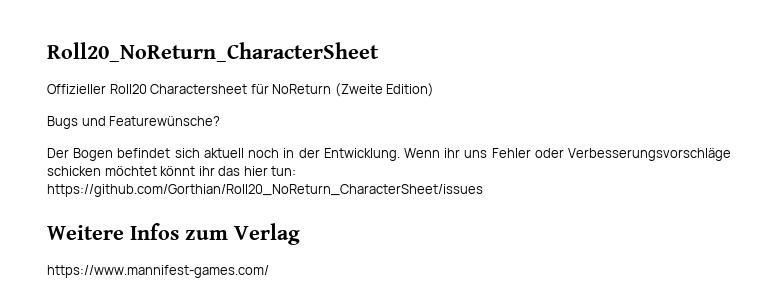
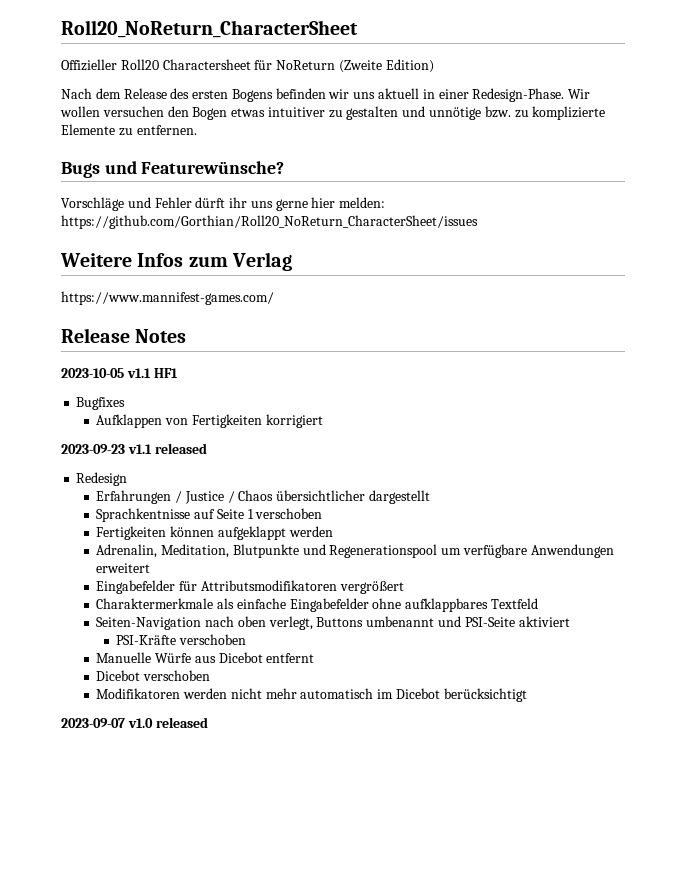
+ Nach dem Release des ersten Bogens befinden wir uns aktuell in einer Redesign-Phase. Wir wollen versuchen den Bogen etwas intuitiver zu gestalten und unnötige bzw. zu komplizierte Elemente zu entfernen.
  Bugs und Featurewünsche?
- Der Bogen befindet sich aktuell noch in der Entwicklung. Wenn ihr uns Fehler oder Verbesserungsvorschläge schicken möchtet könnt ihr das hier tun: https://github.com/Gorthian/Roll20_NoReturn_CharacterSheet/issues
+ Vorschläge und Fehler dürft ihr uns gerne hier melden: https://github.com/Gorthian/Roll20_NoReturn_CharacterSheet/issues
+ Release Notes
+ 2023-10-05 v1.1 HF1
+ Bugfixes
+ Aufklappen von Fertigkeiten korrigiert
+ 2023-09-23 v1.1 released
+ Redesign
+ Erfahrungen / Justice / Chaos übersichtlicher dargestellt
+ Sprachkentnisse auf Seite 1 verschoben
+ Fertigkeiten können aufgeklappt werden
+ Adrenalin, Meditation, Blutpunkte und Regenerationspool um verfügbare Anwendungen erweitert
+ Eingabefelder für Attributsmodifikatoren vergrößert
+ Charaktermerkmale als einfache Eingabefelder ohne aufklappbares Textfeld
+ Seiten-Navigation nach oben verlegt, Buttons umbenannt und PSI-Seite aktiviert
+ PSI-Kräfte verschoben
+ Manuelle Würfe aus Dicebot entfernt
+ Dicebot verschoben
+ Modifikatoren werden nicht mehr automatisch im Dicebot berücksichtigt
+ 2023-09-07 v1.0 released

